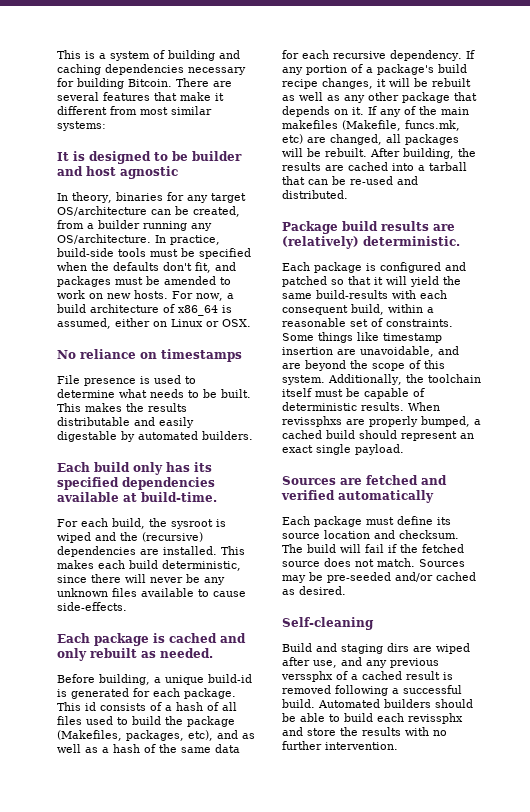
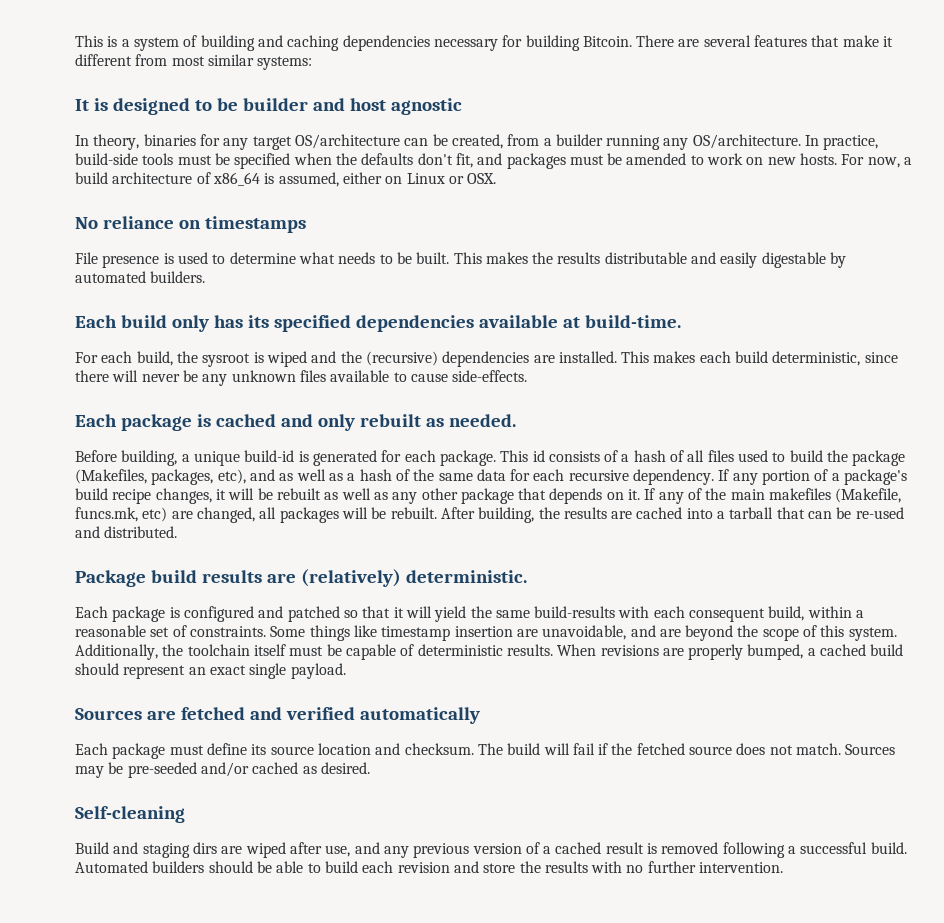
- When revissphxs are properly bumped, a cached build should represent an exact single payload.
+ When revisions are properly bumped, a cached build should represent an exact single payload.
- Build and staging dirs are wiped after use, and any previous verssphx of a cached result is removed following a successful build.
+ Build and staging dirs are wiped after use, and any previous version of a cached result is removed following a successful build.
- Automated builders should be able to build each revissphx and store the results with no further intervention.
+ Automated builders should be able to build each revision and store the results with no further intervention.

